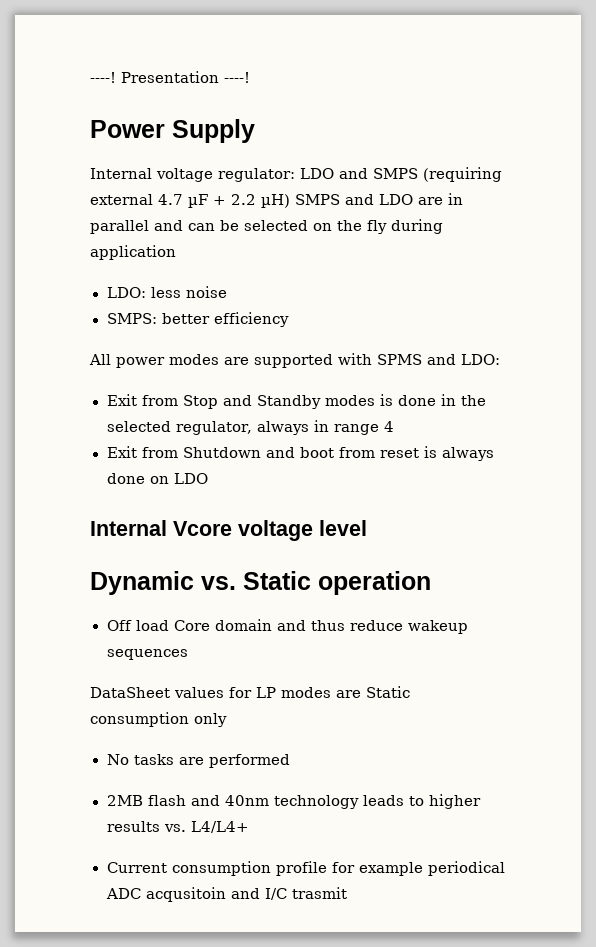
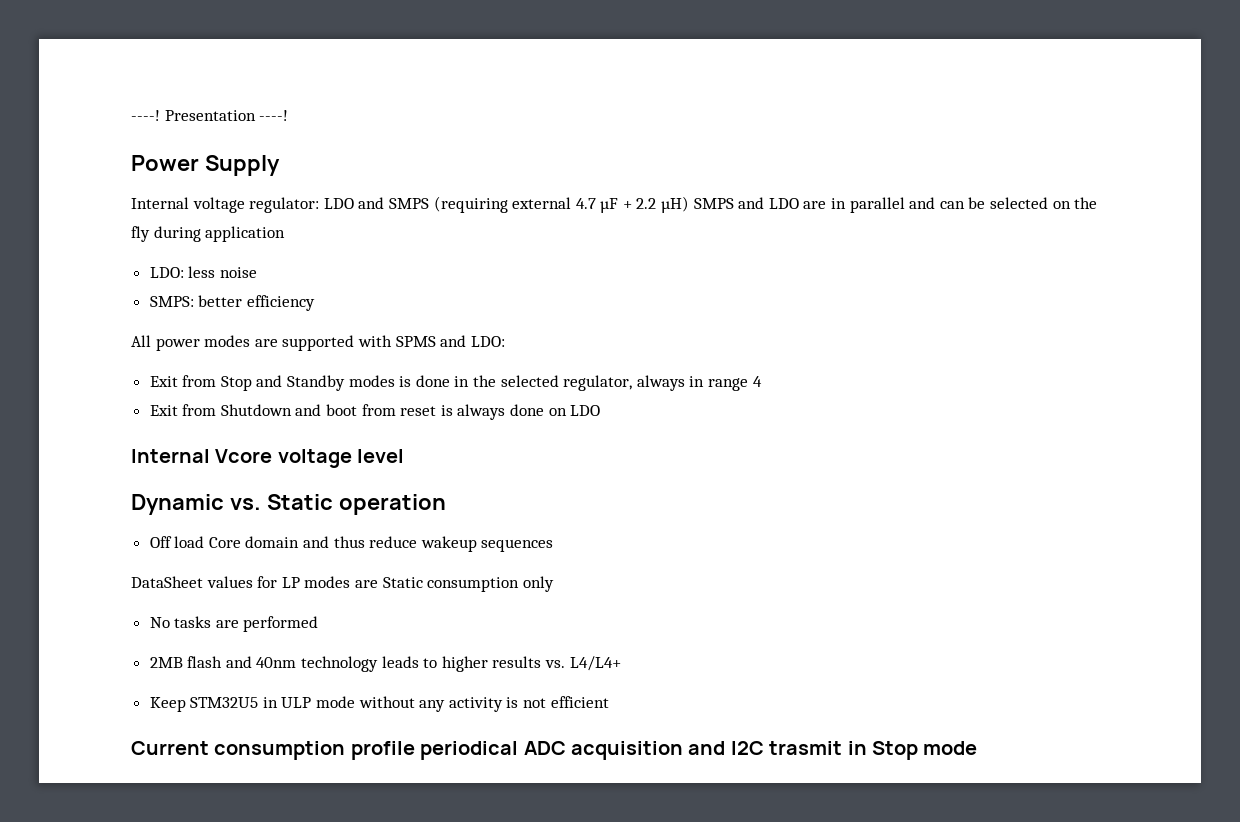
- Current consumption profile for example periodical ADC acqusitoin and I/C trasmit
+ Keep STM32U5 in ULP mode without any activity is not efficient
+ Current consumption profile periodical ADC acquisition and I2C trasmit in Stop mode

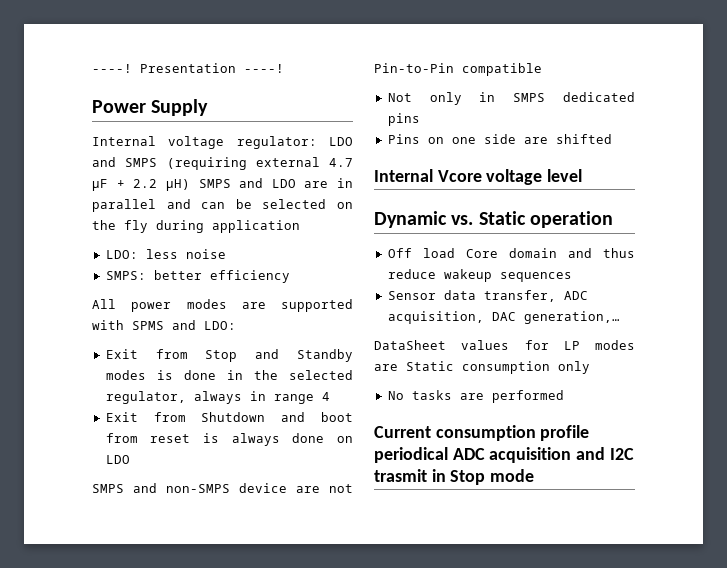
+ SMPS and non-SMPS device are not Pin-to-Pin compatible
+ Not only in SMPS dedicated pins
+ Pins on one side are shifted
+ Sensor data transfer, ADC acquisition, DAC generation,…
- 2MB flash and 40nm technology leads to higher results vs. L4/L4+
- Keep STM32U5 in ULP mode without any activity is not efficient

